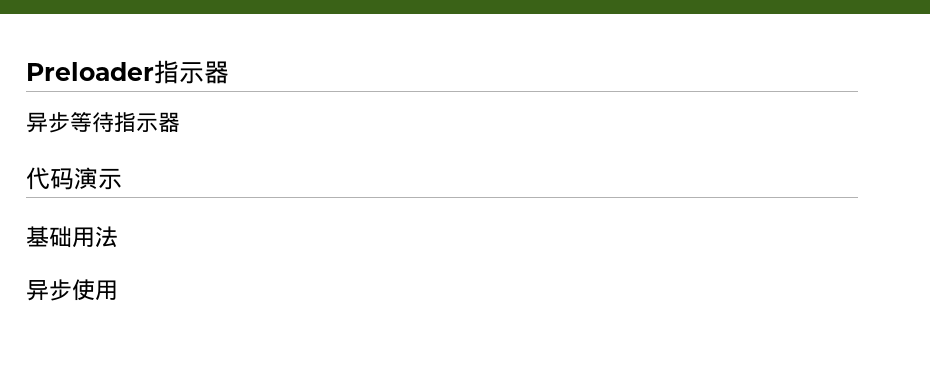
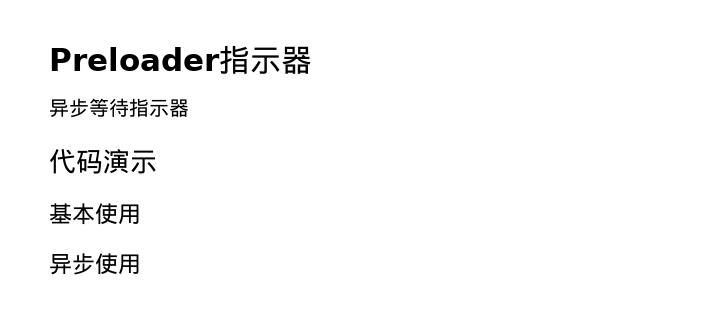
- 基础用法
+ 基本使用

